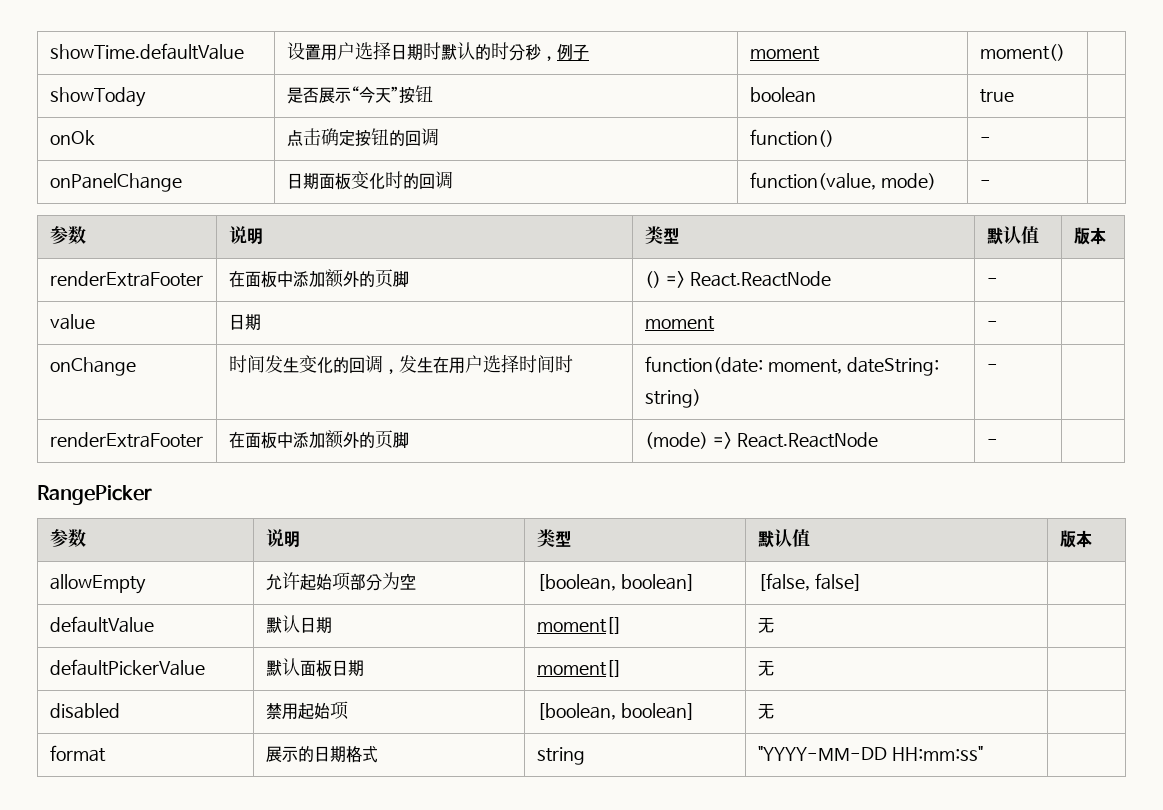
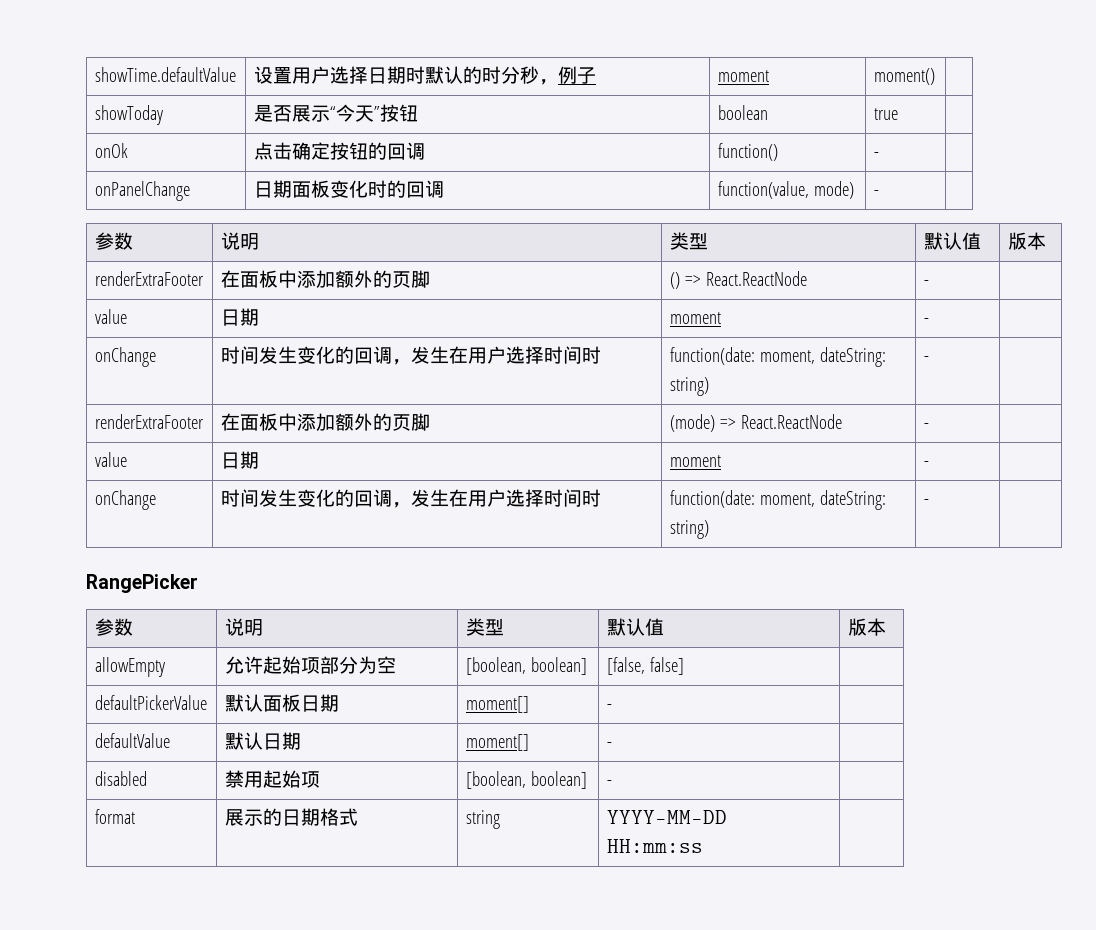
  renderExtraFooter | 在面板中添加额外的页脚 | (mode) => React.ReactNode | - |
+ value | 日期 | moment | - |
+ onChange | 时间发生变化的回调，发生在用户选择时间时 | function(date: moment, dateString: string) | - |
- defaultValue | 默认日期 | moment[] | 无 |
- defaultPickerValue | 默认面板日期 | moment[] | 无 |
+ defaultPickerValue | 默认面板日期 | moment[] | - |
+ defaultValue | 默认日期 | moment[] | - |
- disabled | 禁用起始项 | [boolean, boolean] | 无 |
+ disabled | 禁用起始项 | [boolean, boolean] | - |
- format | 展示的日期格式 | string | "YYYY-MM-DD HH:mm:ss" |
+ format | 展示的日期格式 | string | YYYY-MM-DD HH:mm:ss |

